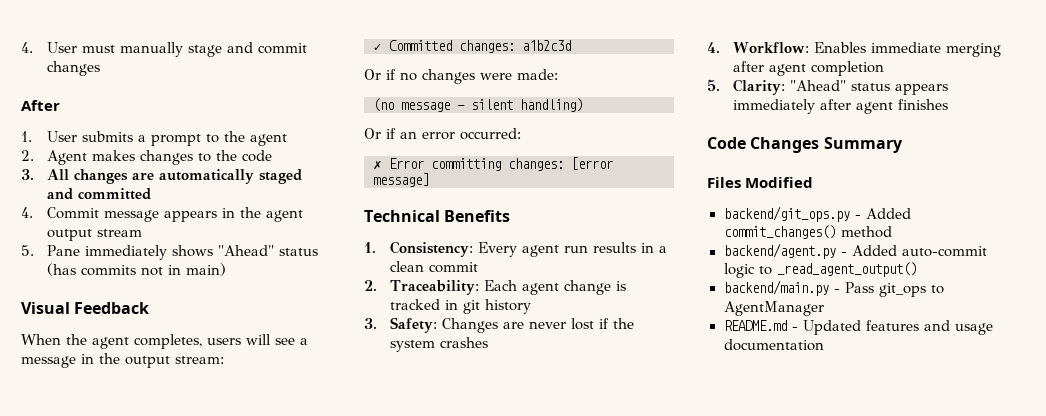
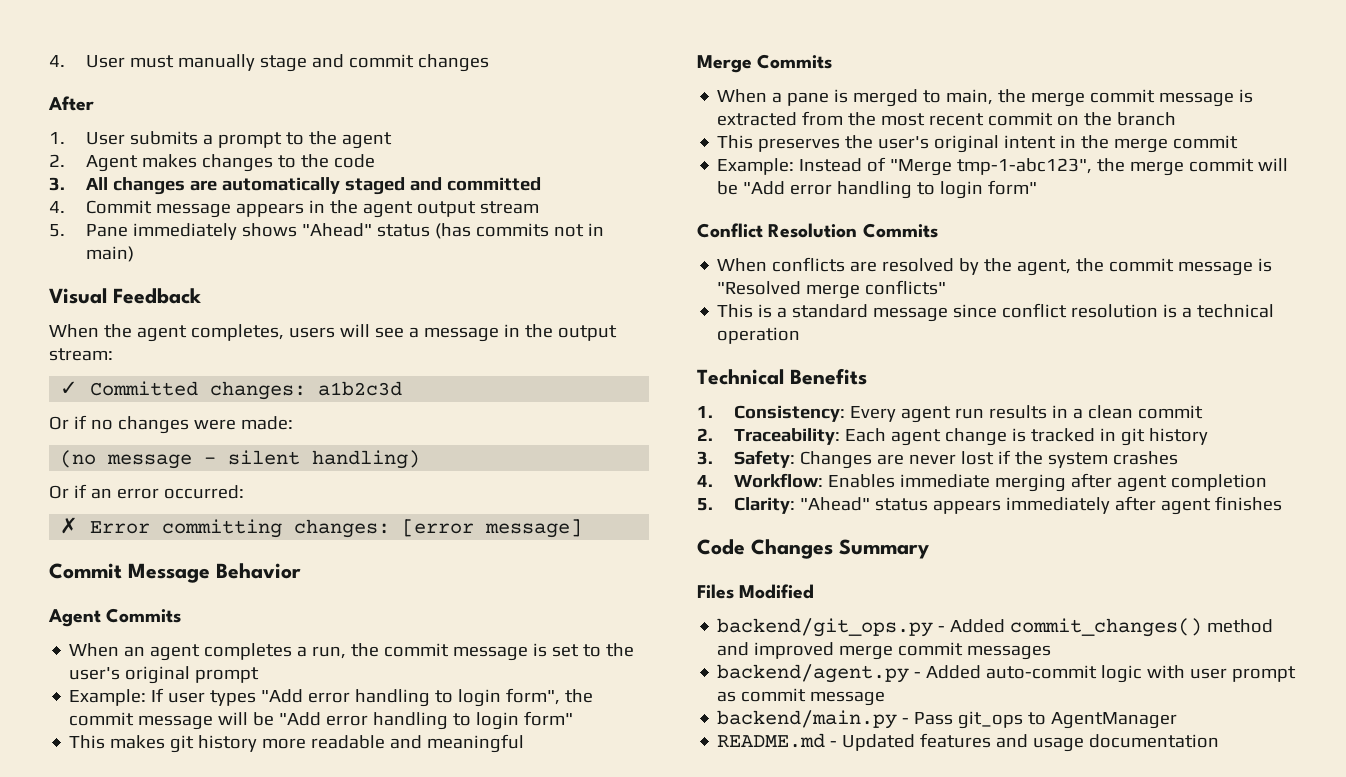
+ Commit Message Behavior
+ Agent Commits
+ When an agent completes a run, the commit message is set to the user's original prompt
+ Example: If user types "Add error handling to login form", the commit message will be "Add error handling to login form"
+ This makes git history more readable and meaningful
+ Merge Commits
+ When a pane is merged to main, the merge commit message is extracted from the most recent commit on the branch
+ This preserves the user's original intent in the merge commit
+ Example: Instead of "Merge tmp-1-abc123", the merge commit will be "Add error handling to login form"
+ Conflict Resolution Commits
+ When conflicts are resolved by the agent, the commit message is "Resolved merge conflicts"
+ This is a standard message since conflict resolution is a technical operation
- backend/git_ops.py - Added commit_changes() method
+ backend/git_ops.py - Added commit_changes() method and improved merge commit messages
- backend/agent.py - Added auto-commit logic to _read_agent_output()
+ backend/agent.py - Added auto-commit logic with user prompt as commit message

